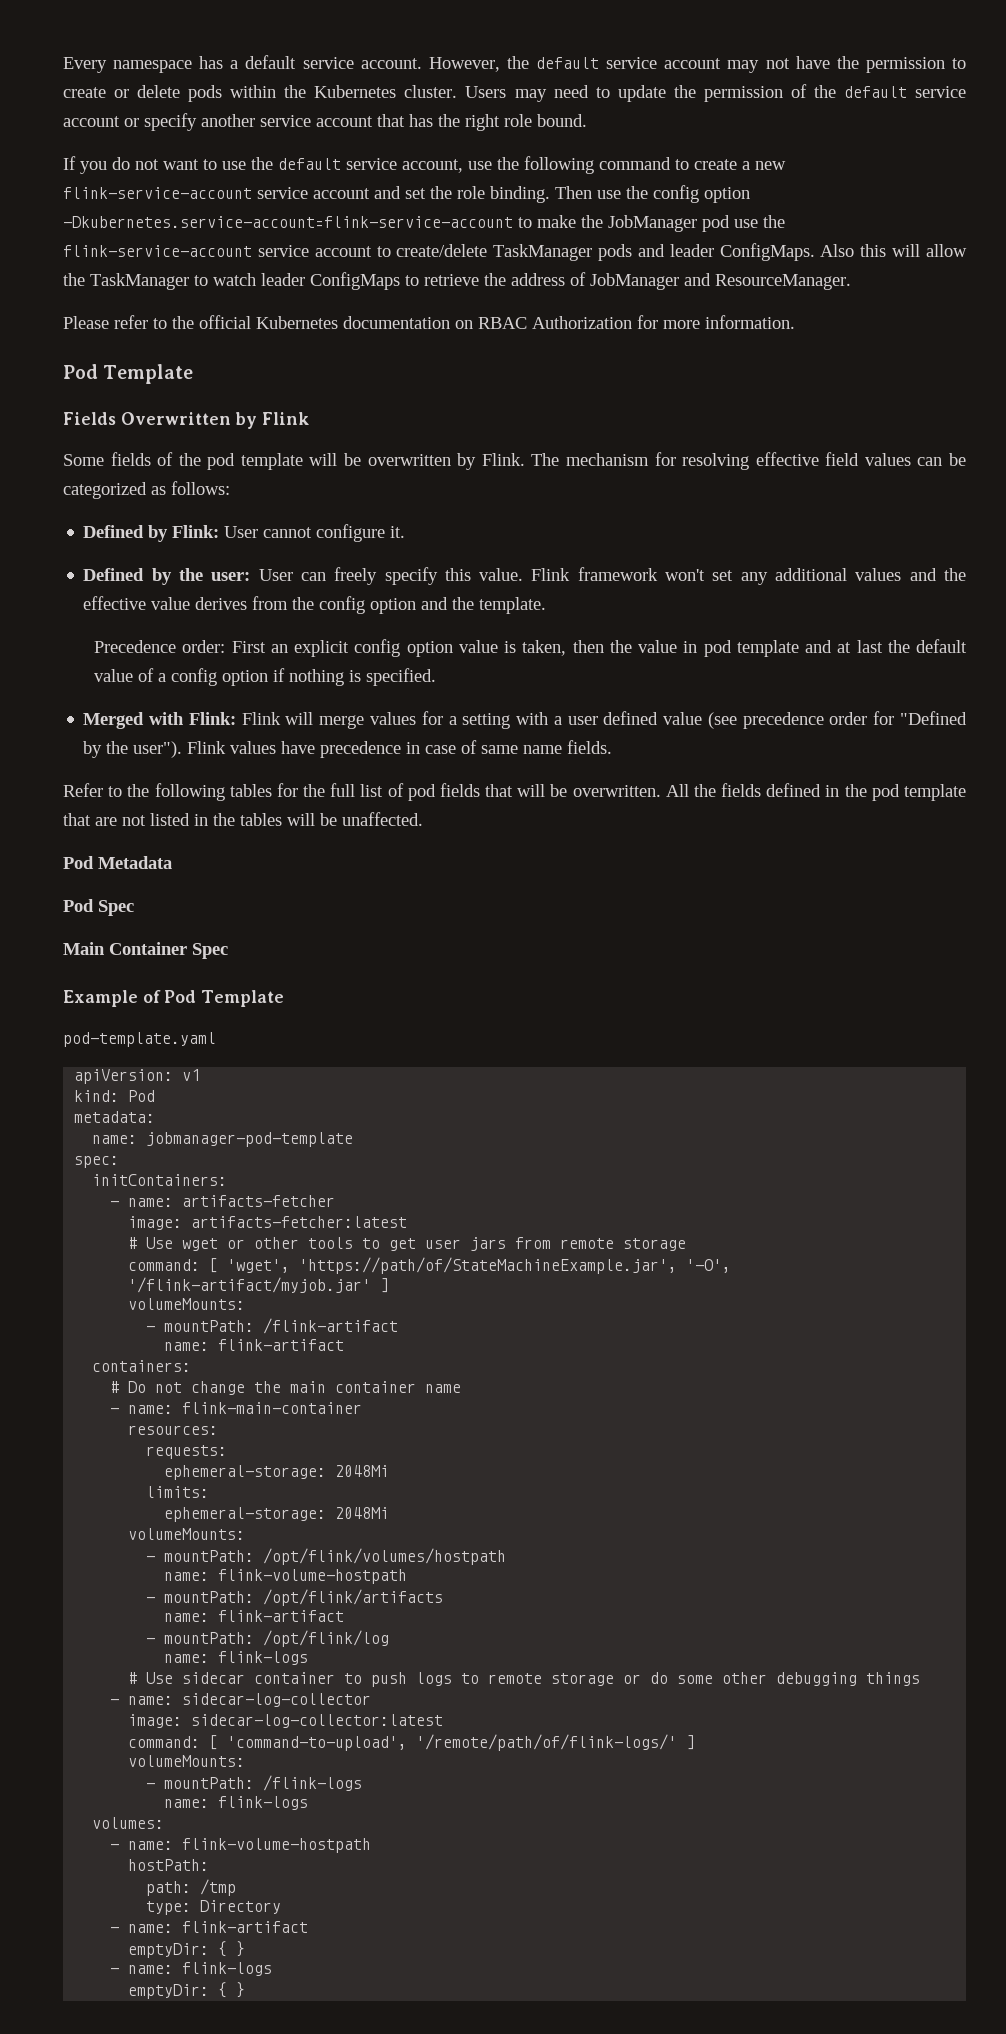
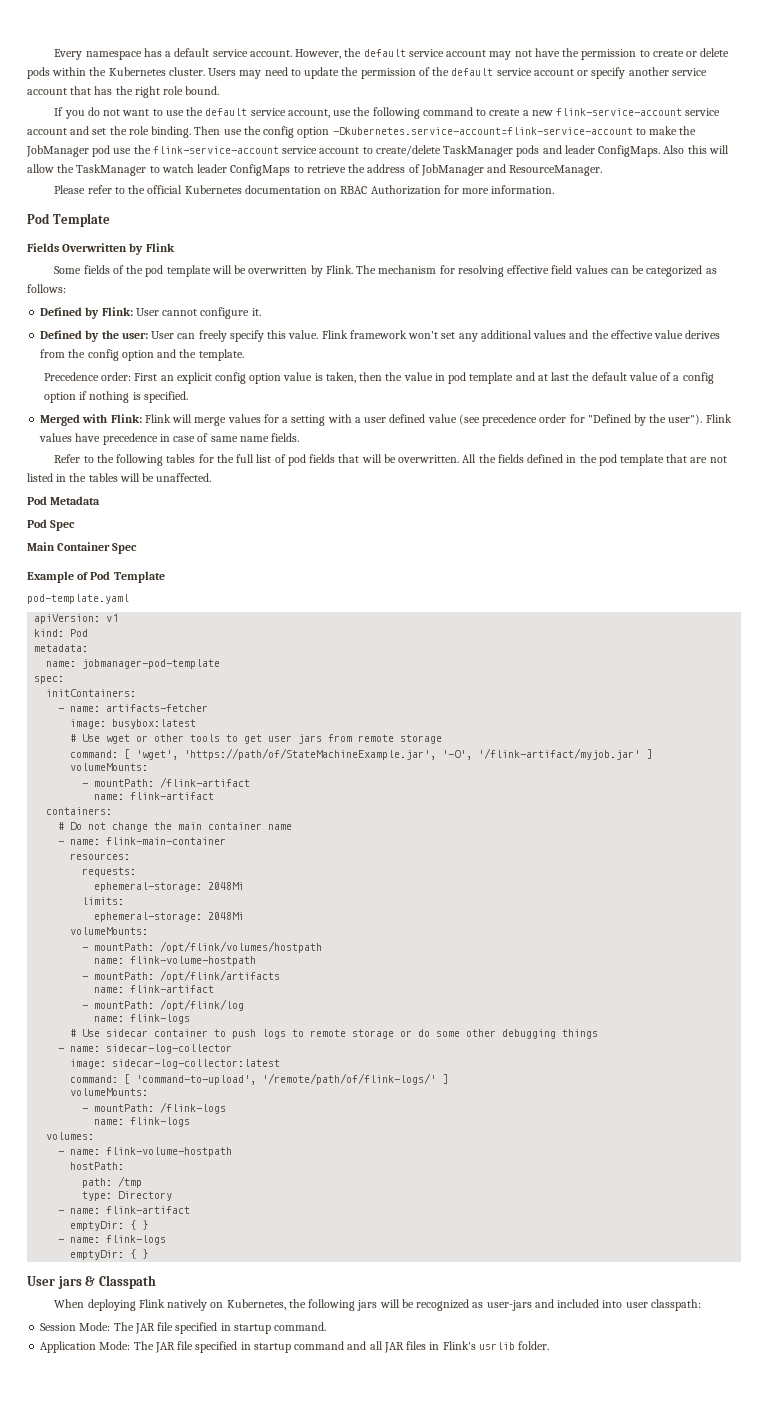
- image: artifacts-fetcher:latest
+ image: busybox:latest
+ User jars & Classpath
+ When deploying Flink natively on Kubernetes, the following jars will be recognized as user-jars and included into user classpath:
+ Session Mode: The JAR file specified in startup command.
+ Application Mode: The JAR file specified in startup command and all JAR files in Flink's usrlib folder.

